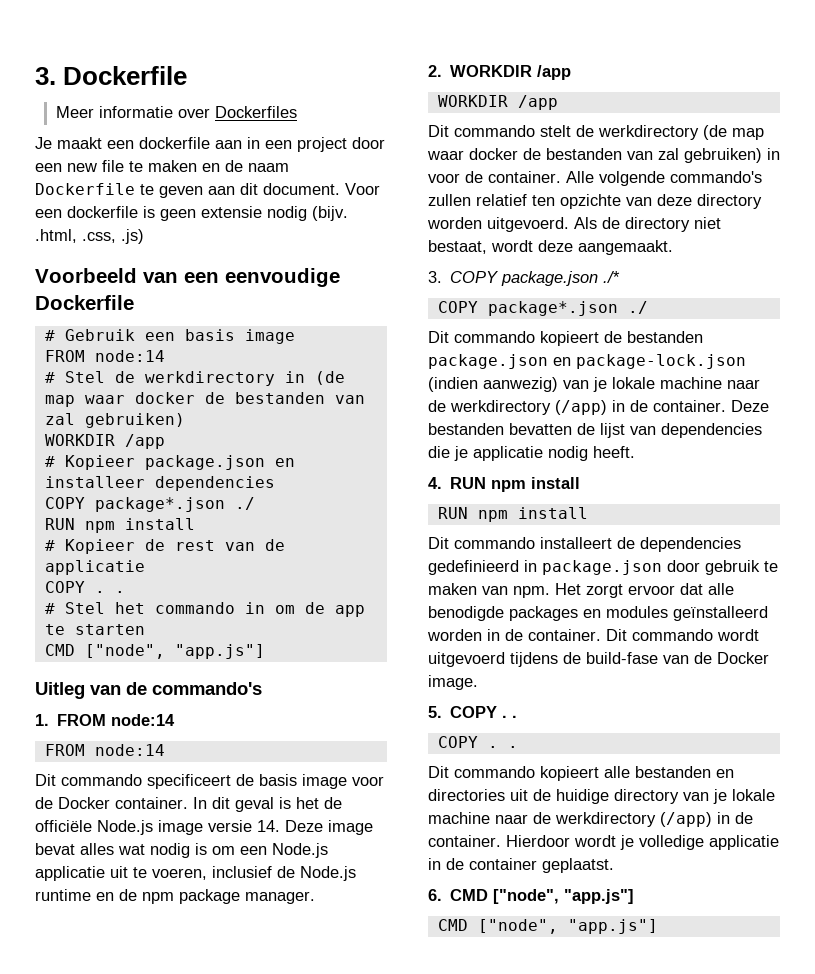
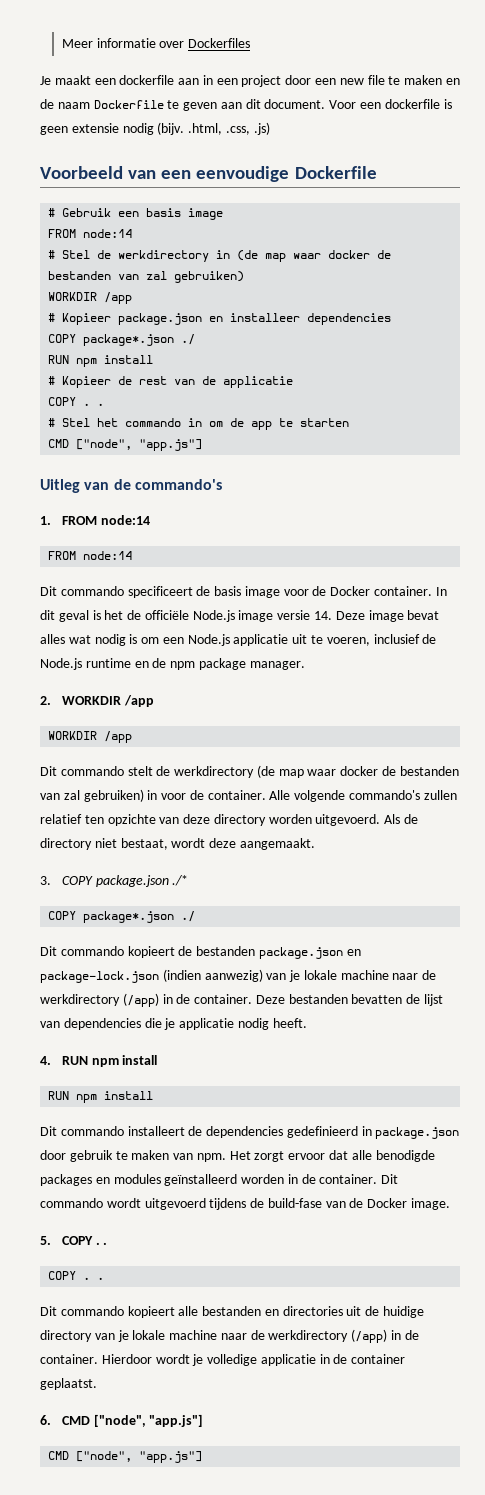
- 3. Dockerfile

